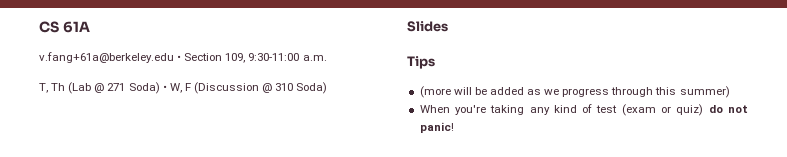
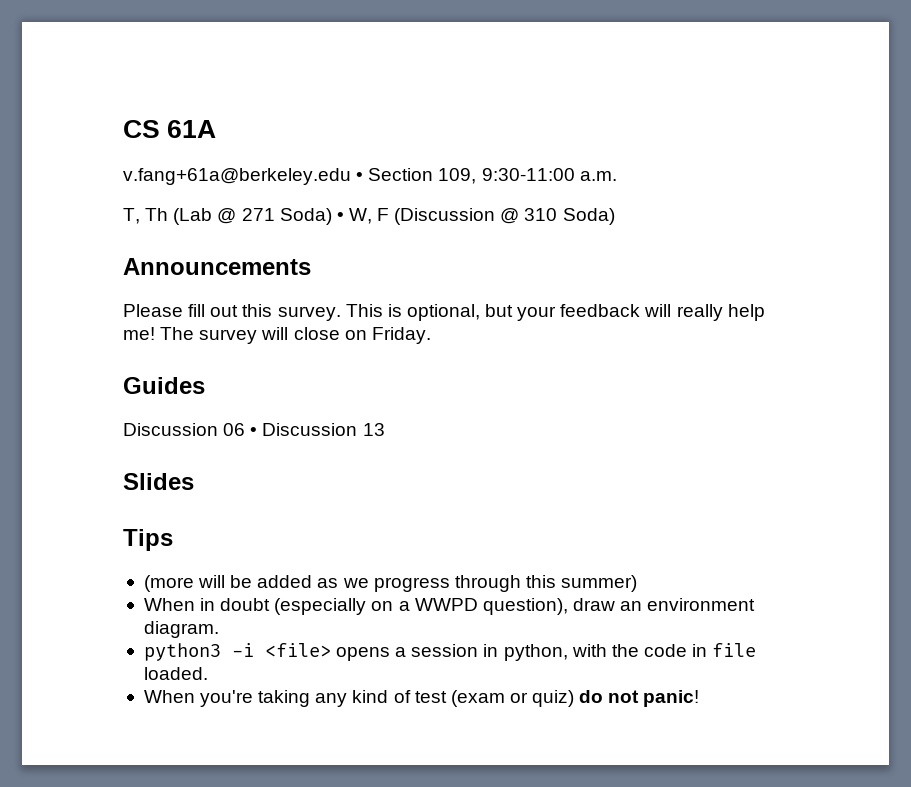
+ Announcements
+ Please fill out this survey. This is optional, but your feedback will really help me! The survey will close on Friday.
+ Guides
+ Discussion 06 • Discussion 13
+ When in doubt (especially on a WWPD question), draw an environment diagram.
+ python3 -i <file> opens a session in python, with the code in file loaded.

